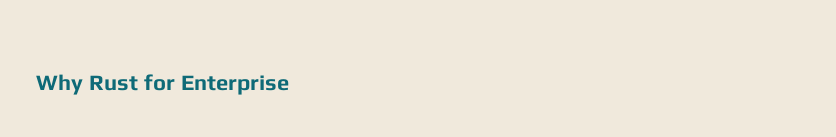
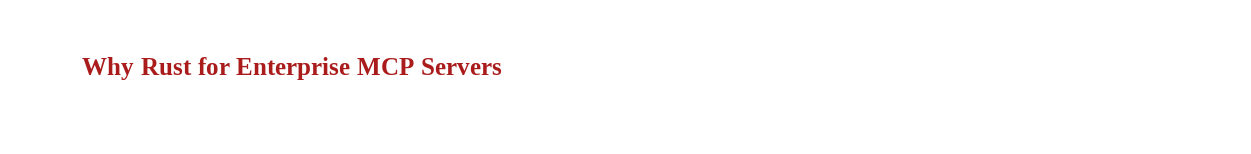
- Why Rust for Enterprise
+ Why Rust for Enterprise MCP Servers

